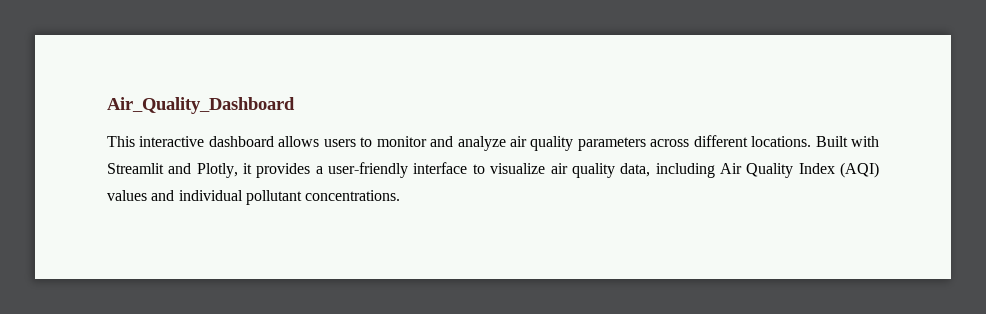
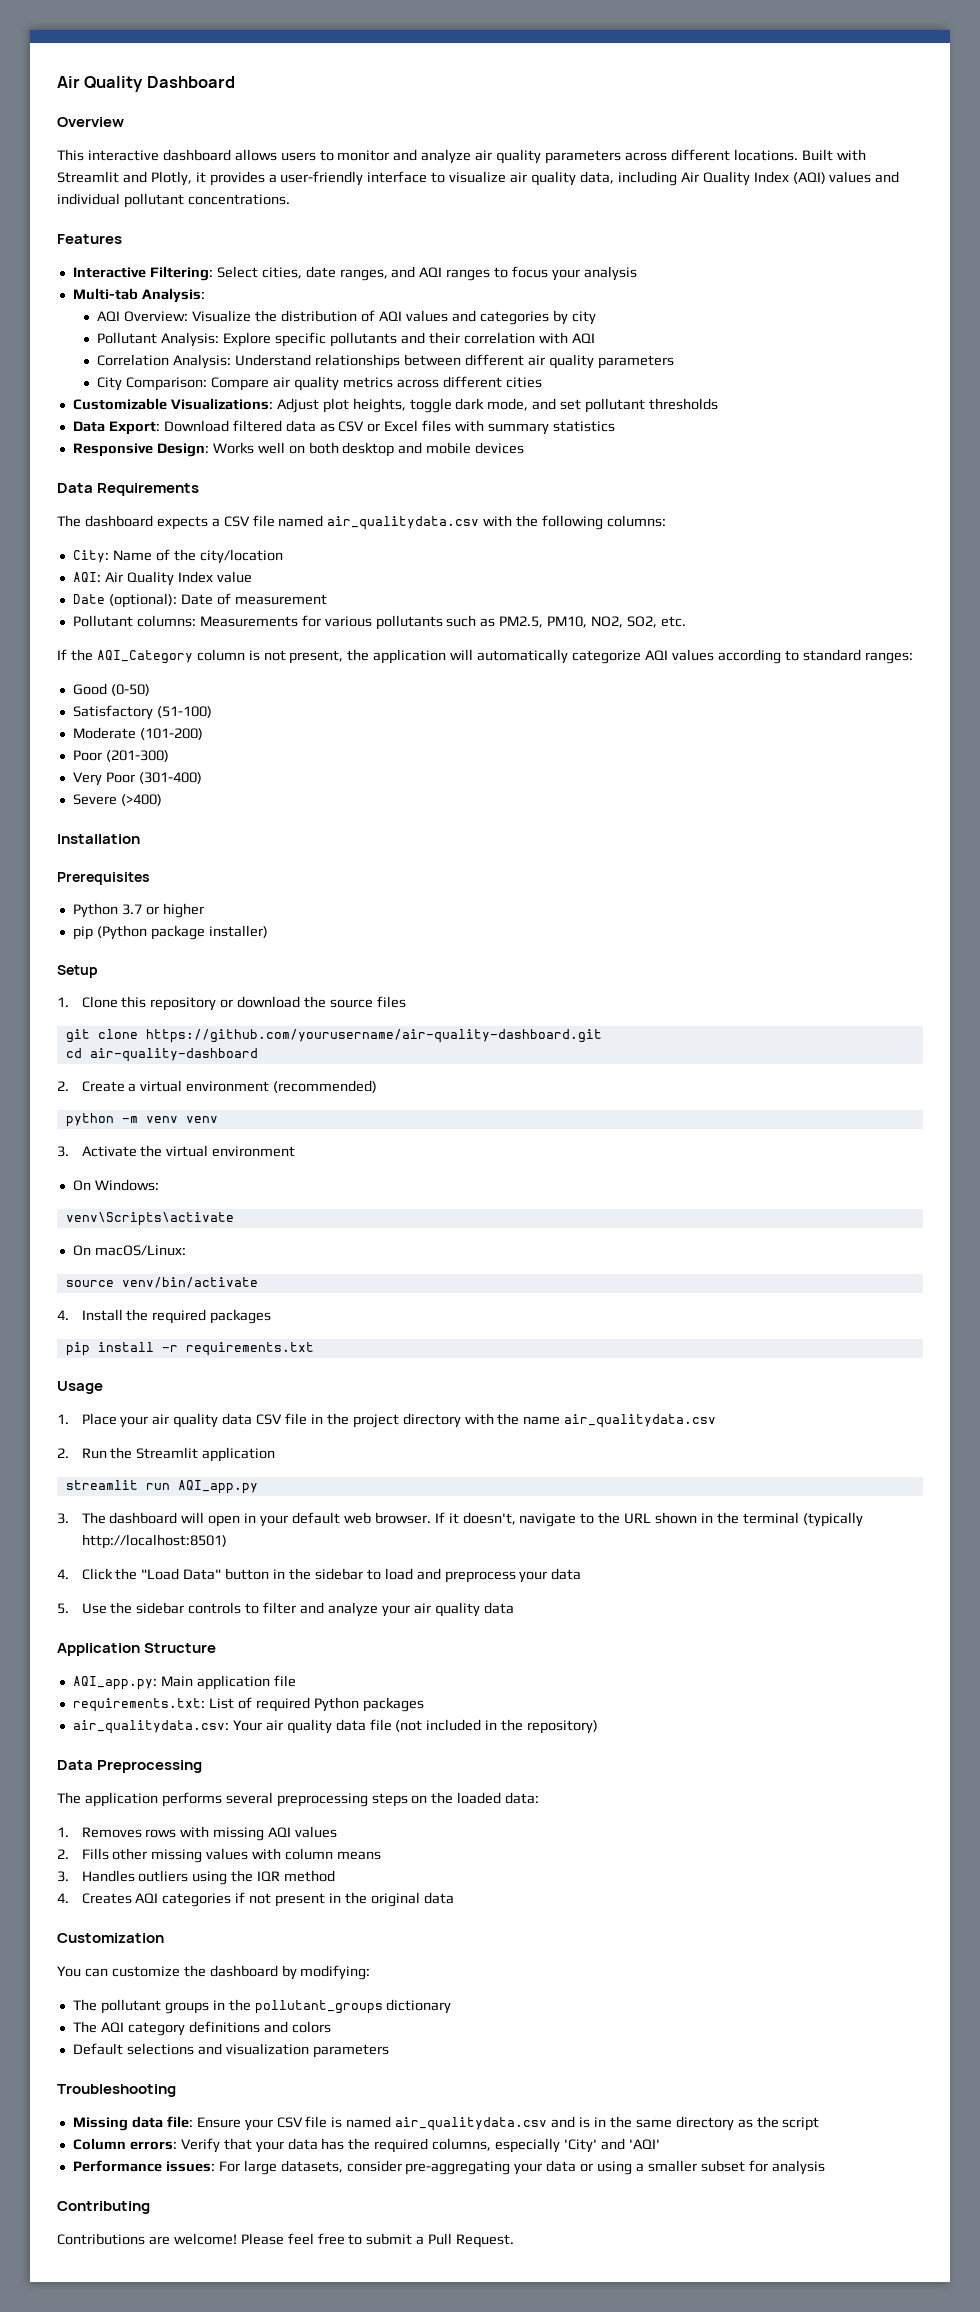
- Air_Quality_Dashboard
+ Air Quality Dashboard
+ Overview
+ Features
+ Interactive Filtering: Select cities, date ranges, and AQI ranges to focus your analysis
+ Multi-tab Analysis:
+ AQI Overview: Visualize the distribution of AQI values and categories by city
+ Pollutant Analysis: Explore specific pollutants and their correlation with AQI
+ Correlation Analysis: Understand relationships between different air quality parameters
+ City Comparison: Compare air quality metrics across different cities
+ Customizable Visualizations: Adjust plot heights, toggle dark mode, and set pollutant thresholds
+ Data Export: Download filtered data as CSV or Excel files with summary statistics
+ Responsive Design: Works well on both desktop and mobile devices
+ Data Requirements
+ The dashboard expects a CSV file named air_qualitydata.csv with the following columns:
+ City: Name of the city/location
+ AQI: Air Quality Index value
+ Date (optional): Date of measurement
+ Pollutant columns: Measurements for various pollutants such as PM2.5, PM10, NO2, SO2, etc.
+ If the AQI_Category column is not present, the application will automatically categorize AQI values according to standard ranges:
+ Good (0-50)
+ Satisfactory (51-100)
+ Moderate (101-200)
+ Poor (201-300)
+ Very Poor (301-400)
+ Severe (>400)
+ Installation
+ Prerequisites
+ Python 3.7 or higher
+ pip (Python package installer)
+ Setup
+ 1. Clone this repository or download the source files
+ git clone https://github.com/yourusername/air-quality-dashboard.git
+ cd air-quality-dashboard
+ 2. Create a virtual environment (recommended)
+ python -m venv venv
+ 3. Activate the virtual environment
+ On Windows:
+ venv\Scripts\activate
+ On macOS/Linux:
+ source venv/bin/activate
+ 4. Install the required packages
+ pip install -r requirements.txt
+ Usage
+ 1. Place your air quality data CSV file in the project directory with the name air_qualitydata.csv
+ 2. Run the Streamlit application
+ streamlit run AQI_app.py
+ 3. The dashboard will open in your default web browser. If it doesn't, navigate to the URL shown in the terminal (typically http://localhost:8501)
+ 4. Click the "Load Data" button in the sidebar to load and preprocess your data
+ 5. Use the sidebar controls to filter and analyze your air quality data
+ Application Structure
+ AQI_app.py: Main application file
+ requirements.txt: List of required Python packages
+ air_qualitydata.csv: Your air quality data file (not included in the repository)
+ Data Preprocessing
+ The application performs several preprocessing steps on the loaded data:
+ 1. Removes rows with missing AQI values
+ 2. Fills other missing values with column means
+ 3. Handles outliers using the IQR method
+ 4. Creates AQI categories if not present in the original data
+ Customization
+ You can customize the dashboard by modifying:
+ The pollutant groups in the pollutant_groups dictionary
+ The AQI category definitions and colors
+ Default selections and visualization parameters
+ Troubleshooting
+ Missing data file: Ensure your CSV file is named air_qualitydata.csv and is in the same directory as the script
+ Column errors: Verify that your data has the required columns, especially 'City' and 'AQI'
+ Performance issues: For large datasets, consider pre-aggregating your data or using a smaller subset for analysis
+ Contributing
+ Contributions are welcome! Please feel free to submit a Pull Request.

